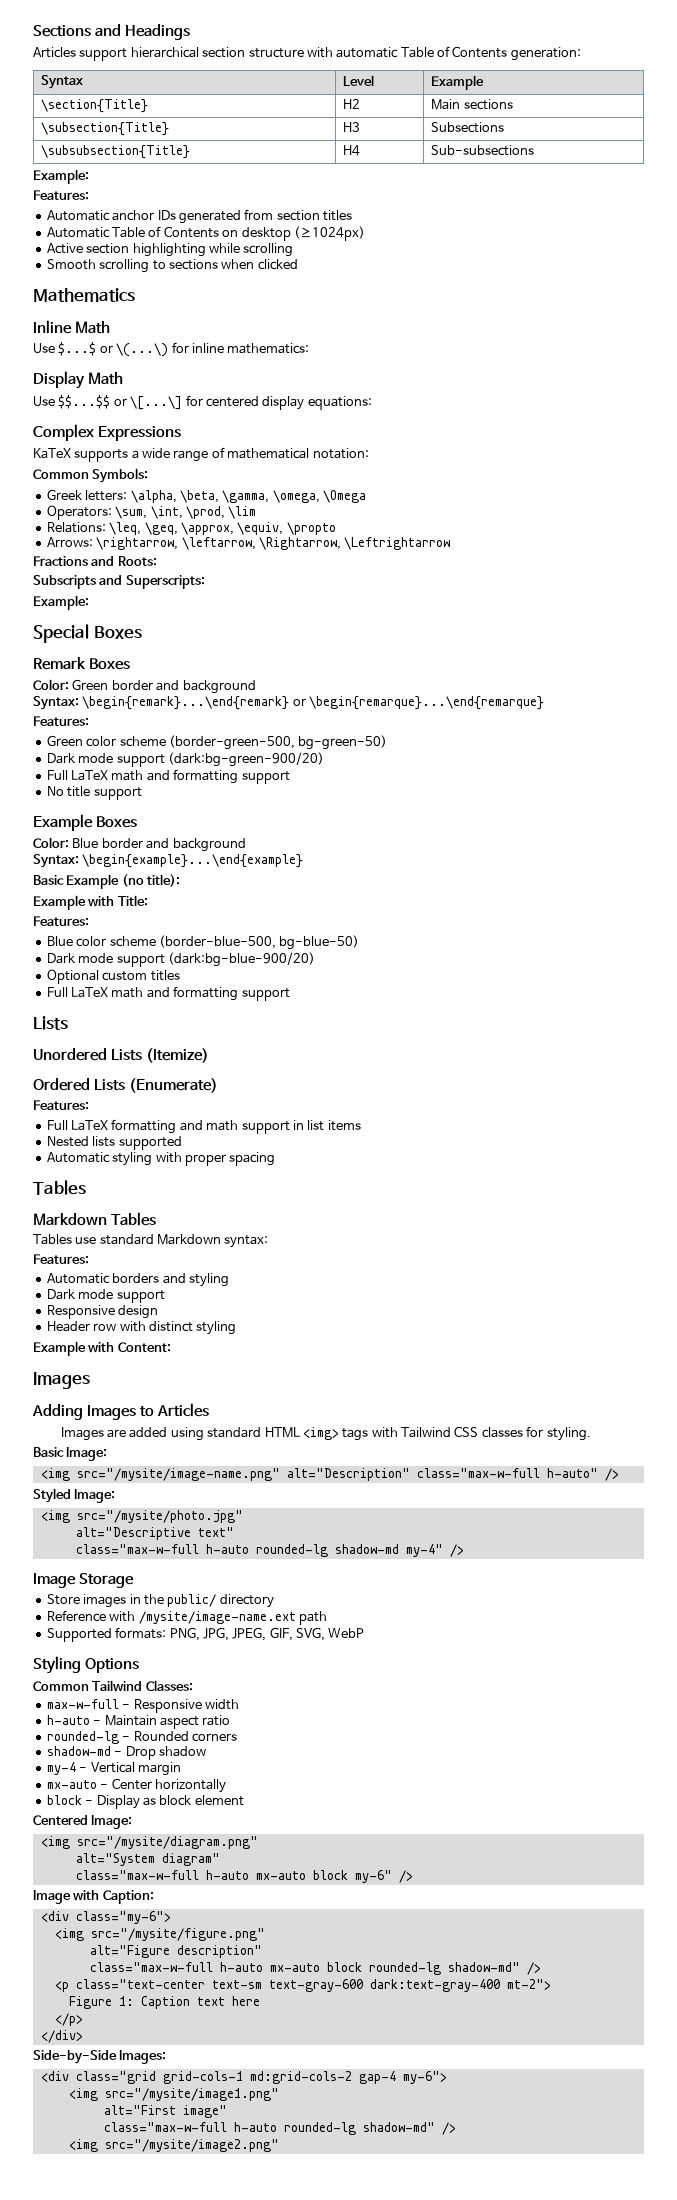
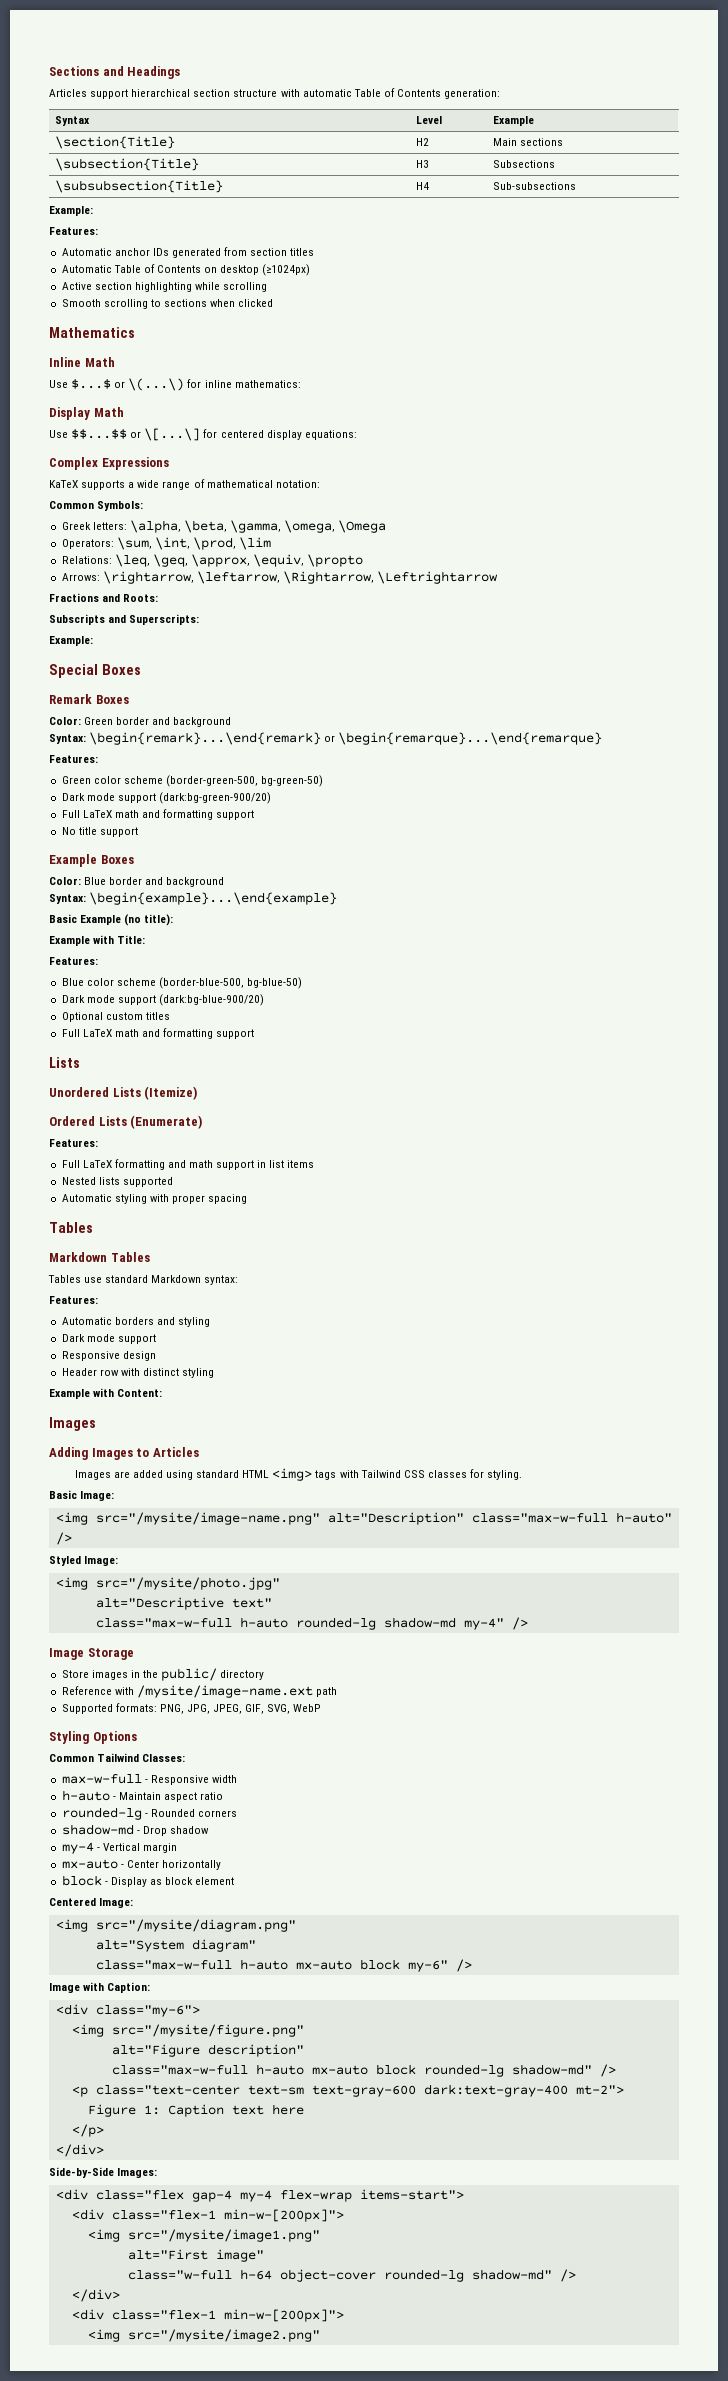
- <div class="grid grid-cols-1 md:grid-cols-2 gap-4 my-6">
+ <div class="flex gap-4 my-4 flex-wrap items-start">
+ <div class="flex-1 min-w-[200px]">
- class="max-w-full h-auto rounded-lg shadow-md" />
+ class="w-full h-64 object-cover rounded-lg shadow-md" />
+ </div>
+ <div class="flex-1 min-w-[200px]">

